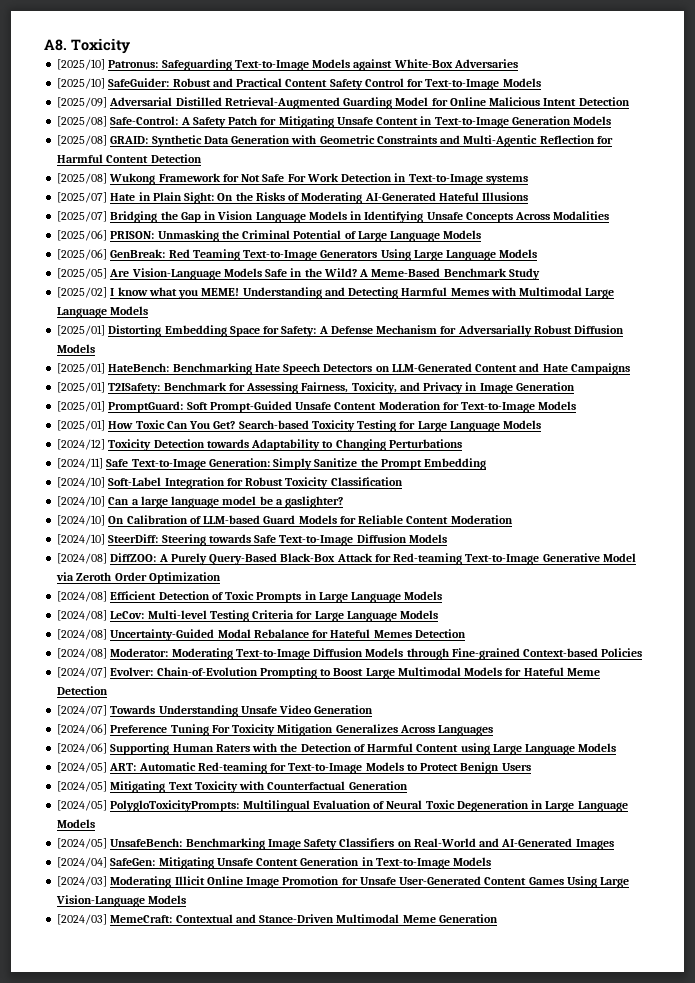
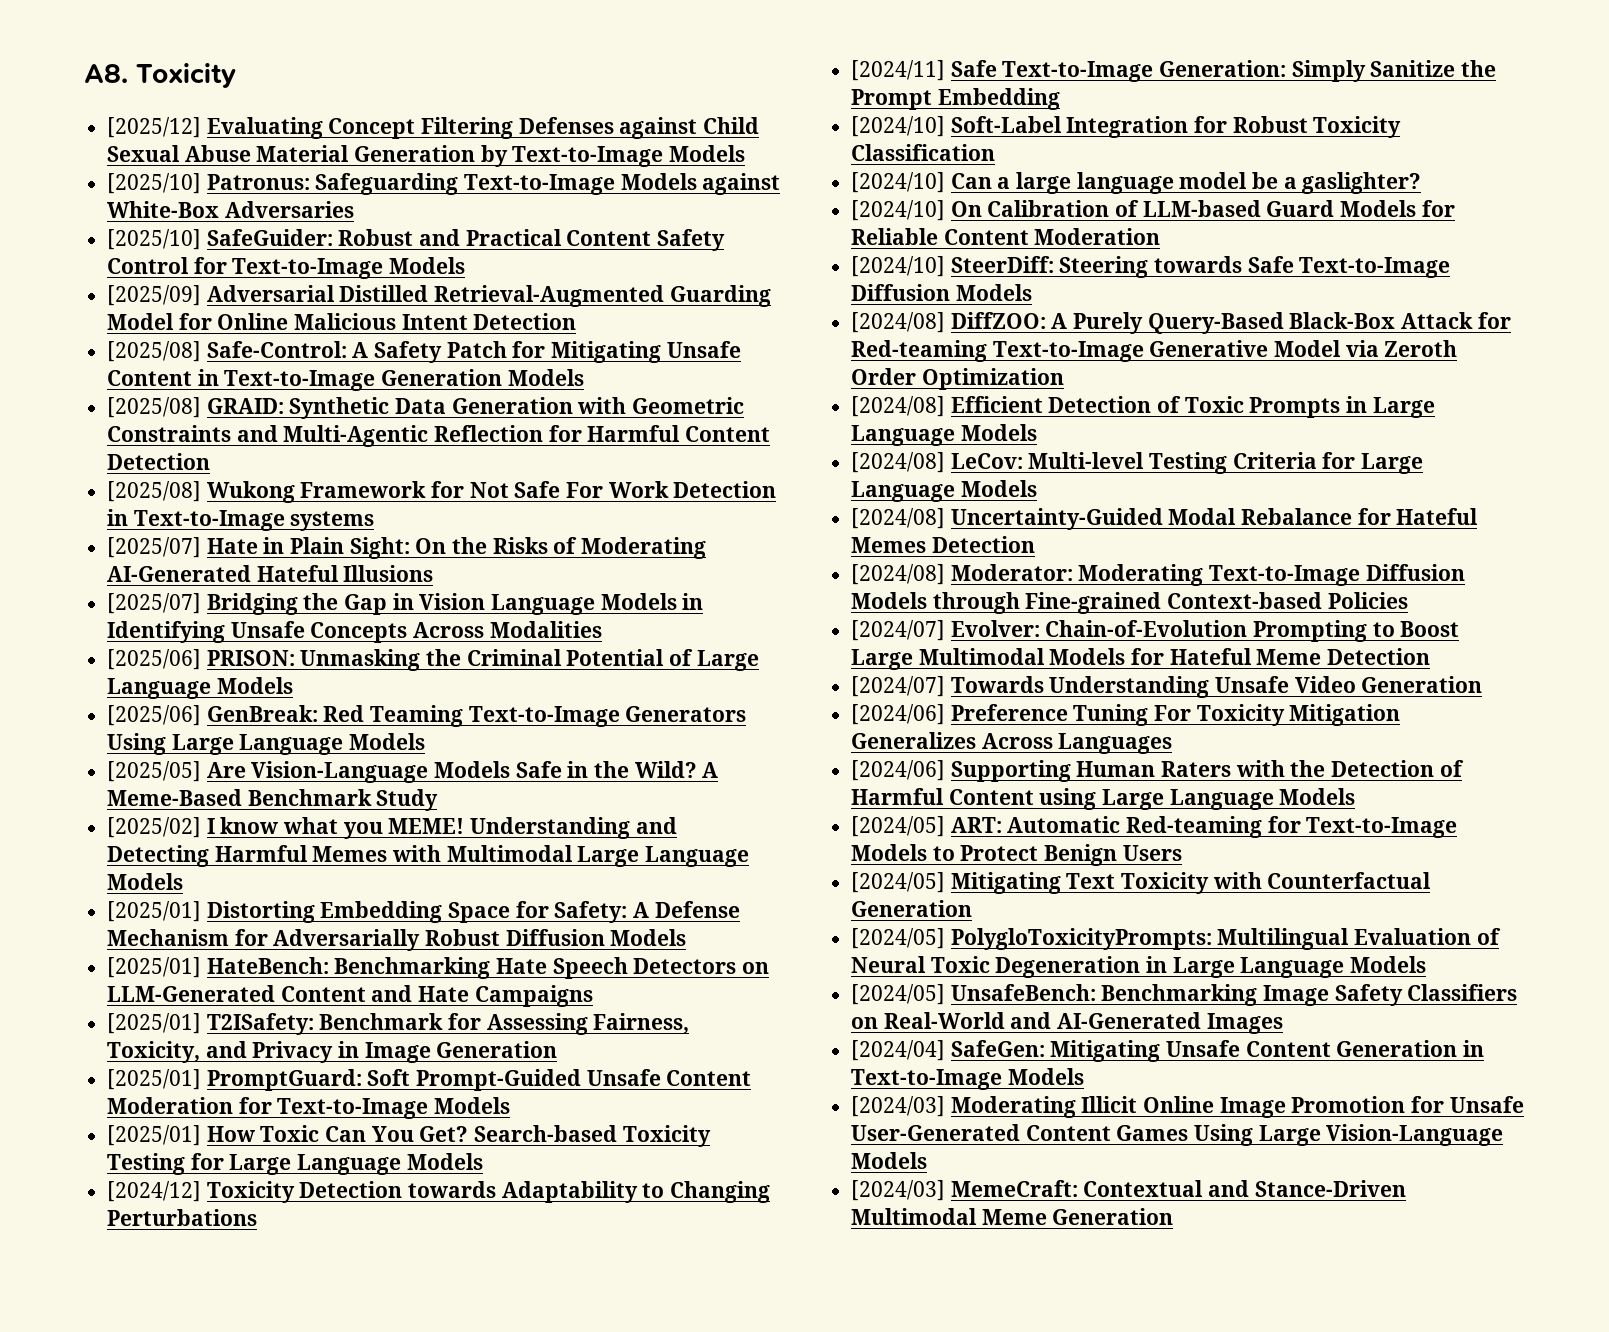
+ [2025/12] Evaluating Concept Filtering Defenses against Child Sexual Abuse Material Generation by Text-to-Image Models

